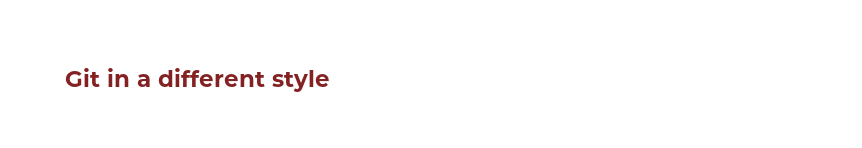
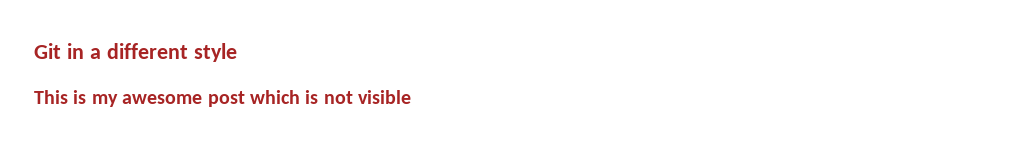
+ This is my awesome post which is not visible

